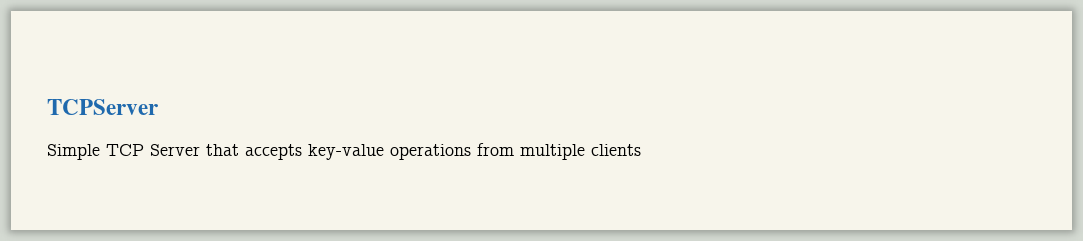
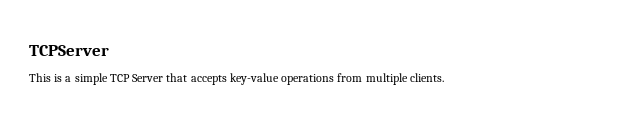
- Simple TCP Server that accepts key-value operations from multiple clients
+ This is a simple TCP Server that accepts key-value operations from multiple clients.

